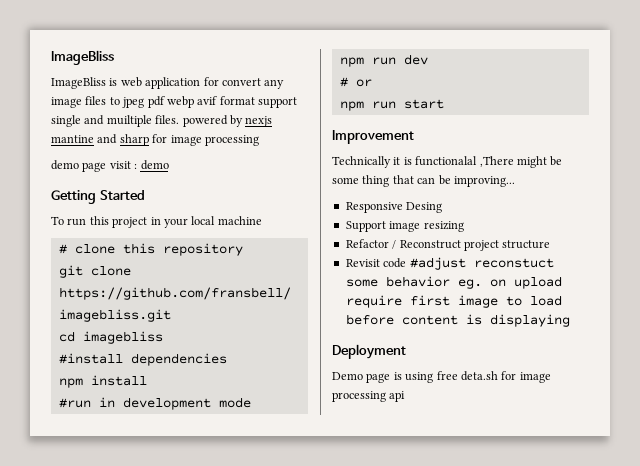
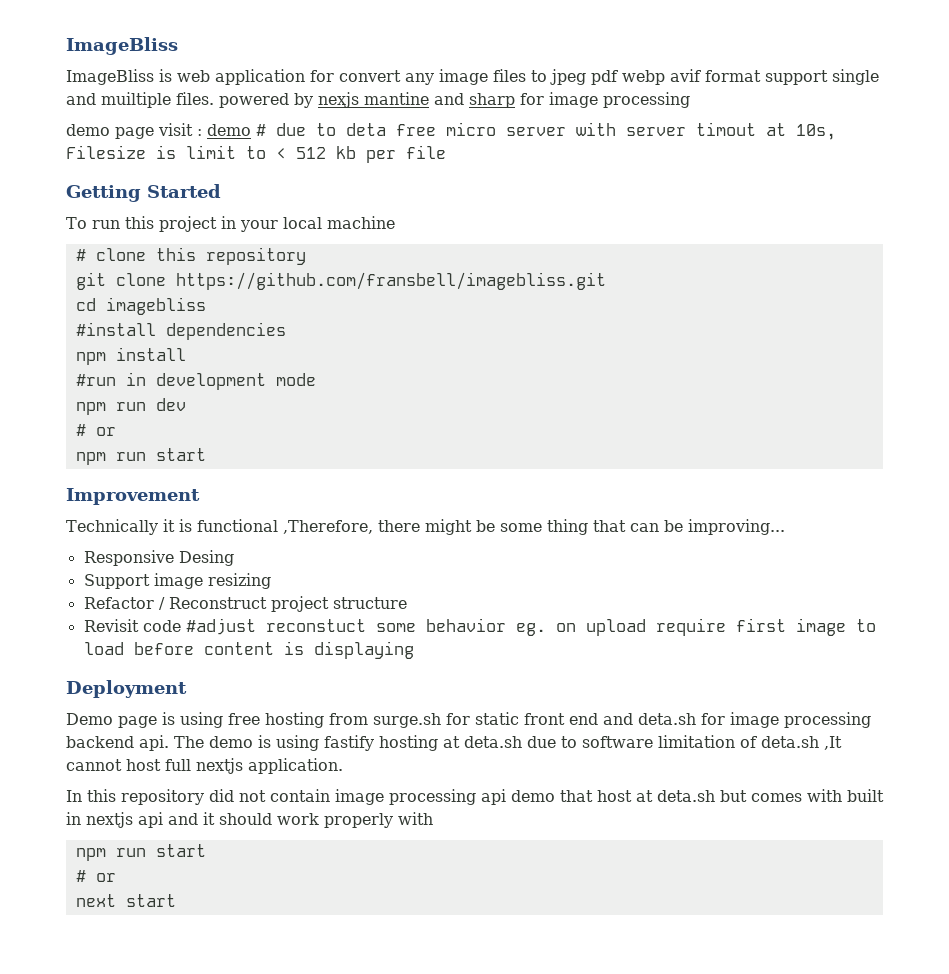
- demo page visit : demo
+ demo page visit : demo # due to deta free micro server with server timout at 10s, Filesize is limit to < 512 kb per file
- Technically it is functionalal ,There might be some thing that can be improving...
+ Technically it is functional ,Therefore, there might be some thing that can be improving...
- Demo page is using free deta.sh for image processing api
+ Demo page is using free hosting from surge.sh for static front end and deta.sh for image processing backend api. The demo is using fastify hosting at deta.sh due to software limitation of deta.sh ,It cannot host full nextjs application.
+ In this repository did not contain image processing api demo that host at deta.sh but comes with built in nextjs api and it should work properly with
+ npm run start
+ # or
+ next start

